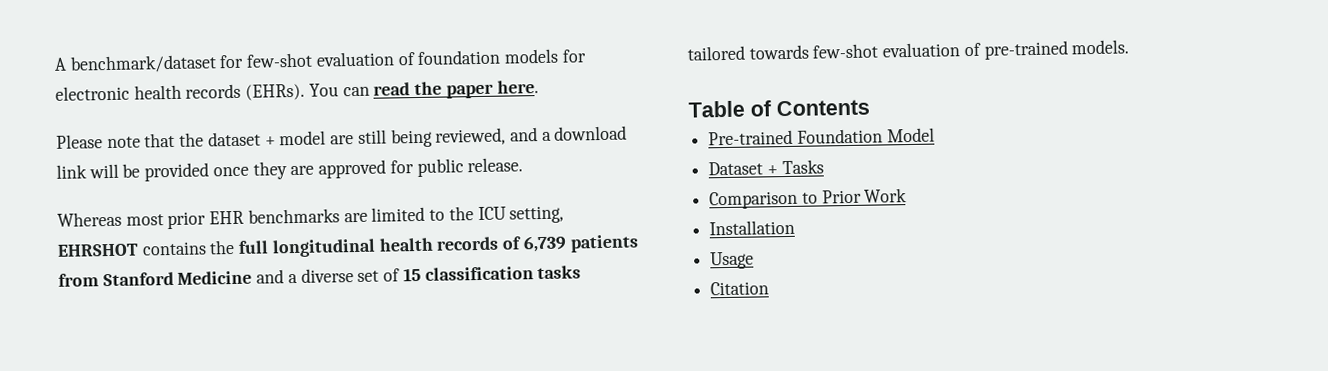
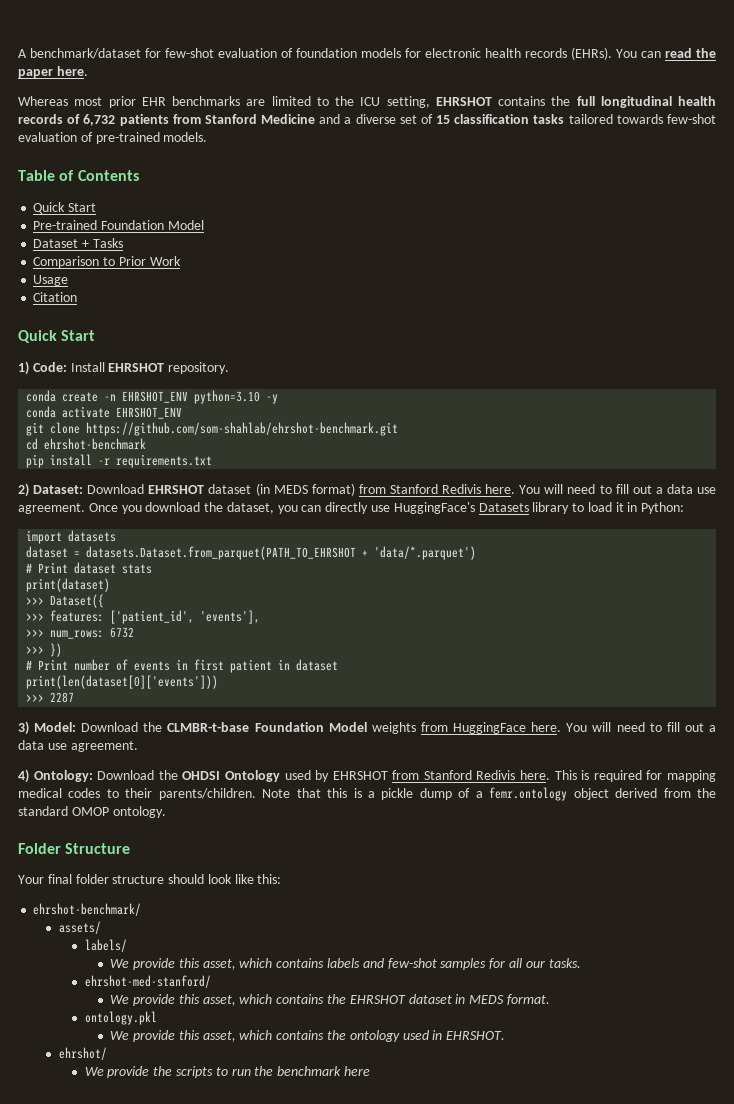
- Please note that the dataset + model are still being reviewed, and a download link will be provided once they are approved for public release.
- Whereas most prior EHR benchmarks are limited to the ICU setting, EHRSHOT contains the full longitudinal health records of 6,739 patients from Stanford Medicine and a diverse set of 15 classification tasks tailored towards few-shot evaluation of pre-trained models.
+ Whereas most prior EHR benchmarks are limited to the ICU setting, EHRSHOT contains the full longitudinal health records of 6,732 patients from Stanford Medicine and a diverse set of 15 classification tasks tailored towards few-shot evaluation of pre-trained models.
  Table of Contents
+ Quick Start
- Installation
  Citation
+ Quick Start
+ 1) Code: Install EHRSHOT repository.
+ conda create -n EHRSHOT_ENV python=3.10 -y
+ conda activate EHRSHOT_ENV
+ git clone https://github.com/som-shahlab/ehrshot-benchmark.git
+ cd ehrshot-benchmark
+ pip install -r requirements.txt
+ 2) Dataset: Download EHRSHOT dataset (in MEDS format) from Stanford Redivis here. You will need to fill out a data use agreement. Once you download the dataset, you can directly use HuggingFace's Datasets library to load it in Python:
+ import datasets
+ dataset = datasets.Dataset.from_parquet(PATH_TO_EHRSHOT + 'data/*.parquet')
+ # Print dataset stats
+ print(dataset)
+ >>> Dataset({
+ >>> features: ['patient_id', 'events'],
+ >>> num_rows: 6732
+ >>> })
+ # Print number of events in first patient in dataset
+ print(len(dataset[0]['events']))
+ >>> 2287
+ 3) Model: Download the CLMBR-t-base Foundation Model weights from HuggingFace here. You will need to fill out a data use agreement.
+ 4) Ontology: Download the OHDSI Ontology used by EHRSHOT from Stanford Redivis here. This is required for mapping medical codes to their parents/children. Note that this is a pickle dump of a femr.ontology object derived from the standard OMOP ontology.
+ Folder Structure
+ Your final folder structure should look like this:
+ ehrshot-benchmark/
+ assets/
+ labels/
+ We provide this asset, which contains labels and few-shot samples for all our tasks.
+ ehrshot-med-stanford/
+ We provide this asset, which contains the EHRSHOT dataset in MEDS format.
+ ontology.pkl
+ We provide this asset, which contains the ontology used in EHRSHOT.
+ ehrshot/
+ We provide the scripts to run the benchmark here

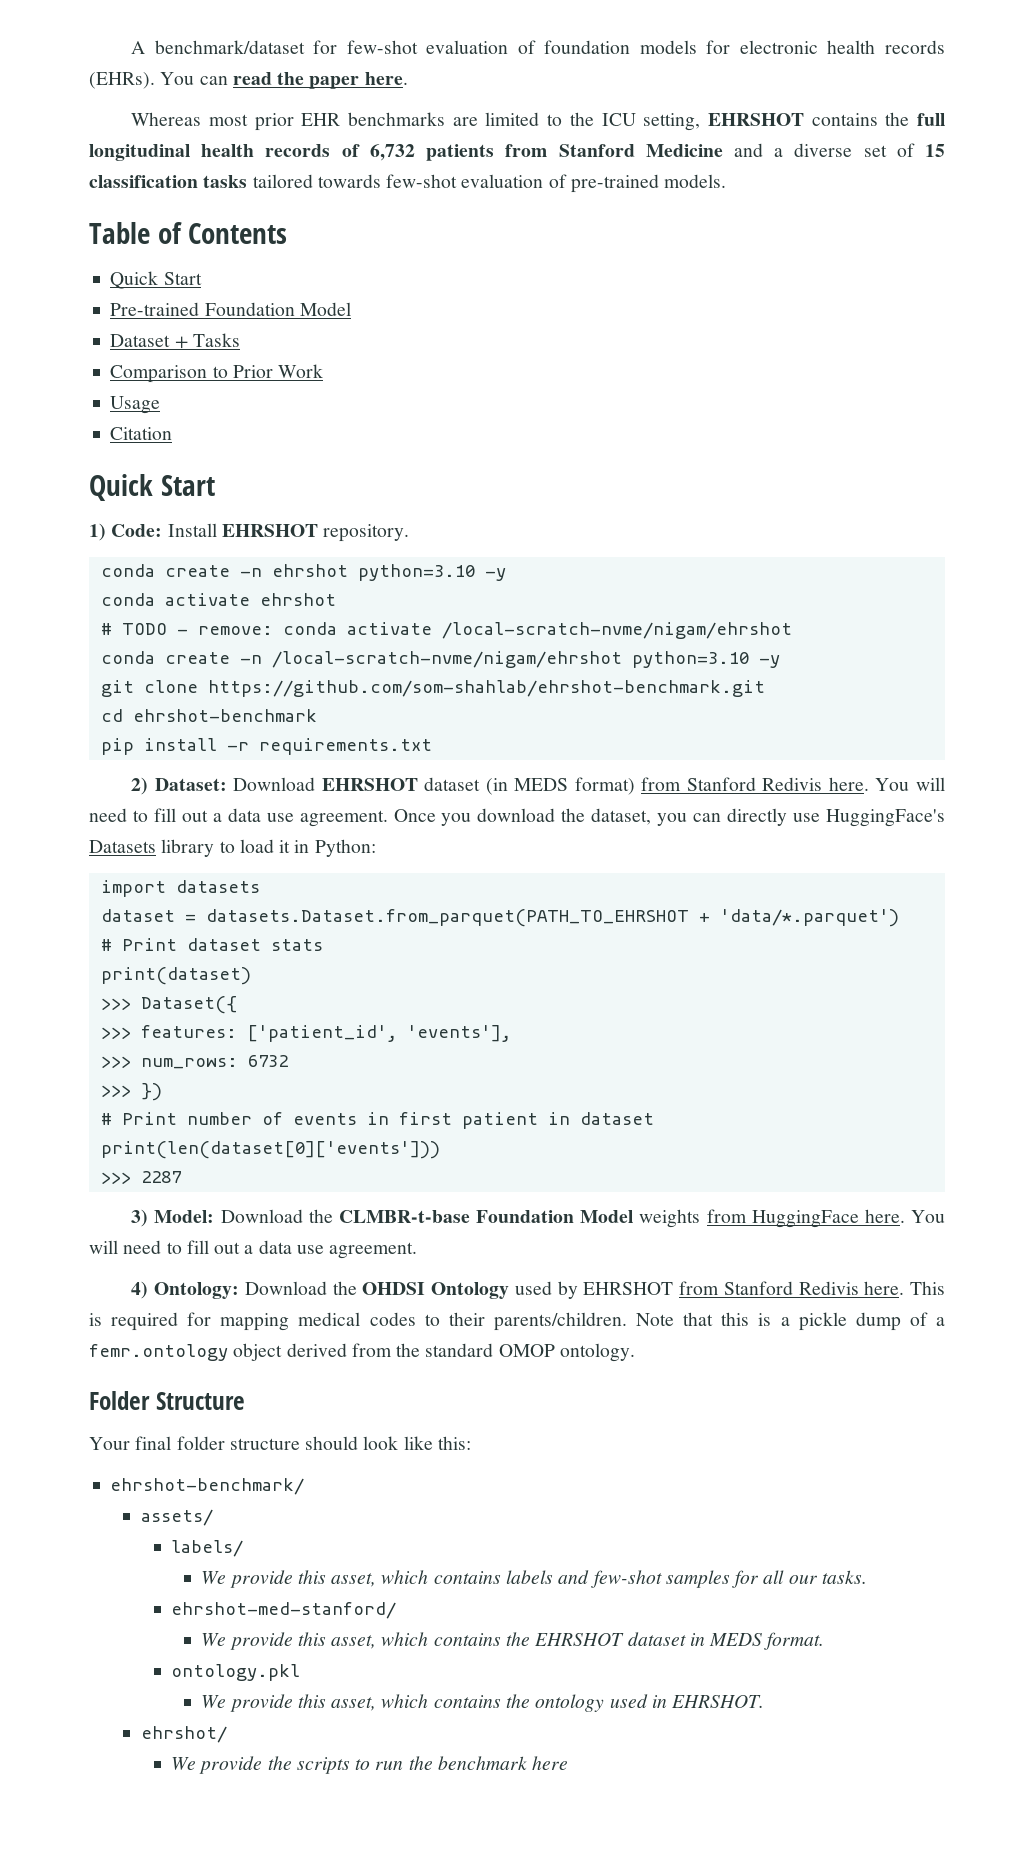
- conda create -n EHRSHOT_ENV python=3.10 -y
+ conda create -n ehrshot python=3.10 -y
- conda activate EHRSHOT_ENV
+ conda activate ehrshot
+ # TODO - remove: conda activate /local-scratch-nvme/nigam/ehrshot
+ conda create -n /local-scratch-nvme/nigam/ehrshot python=3.10 -y

